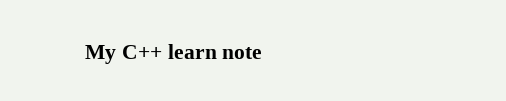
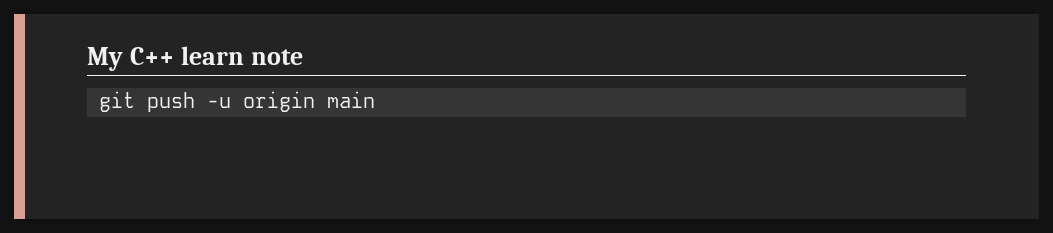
+ git push -u origin main

